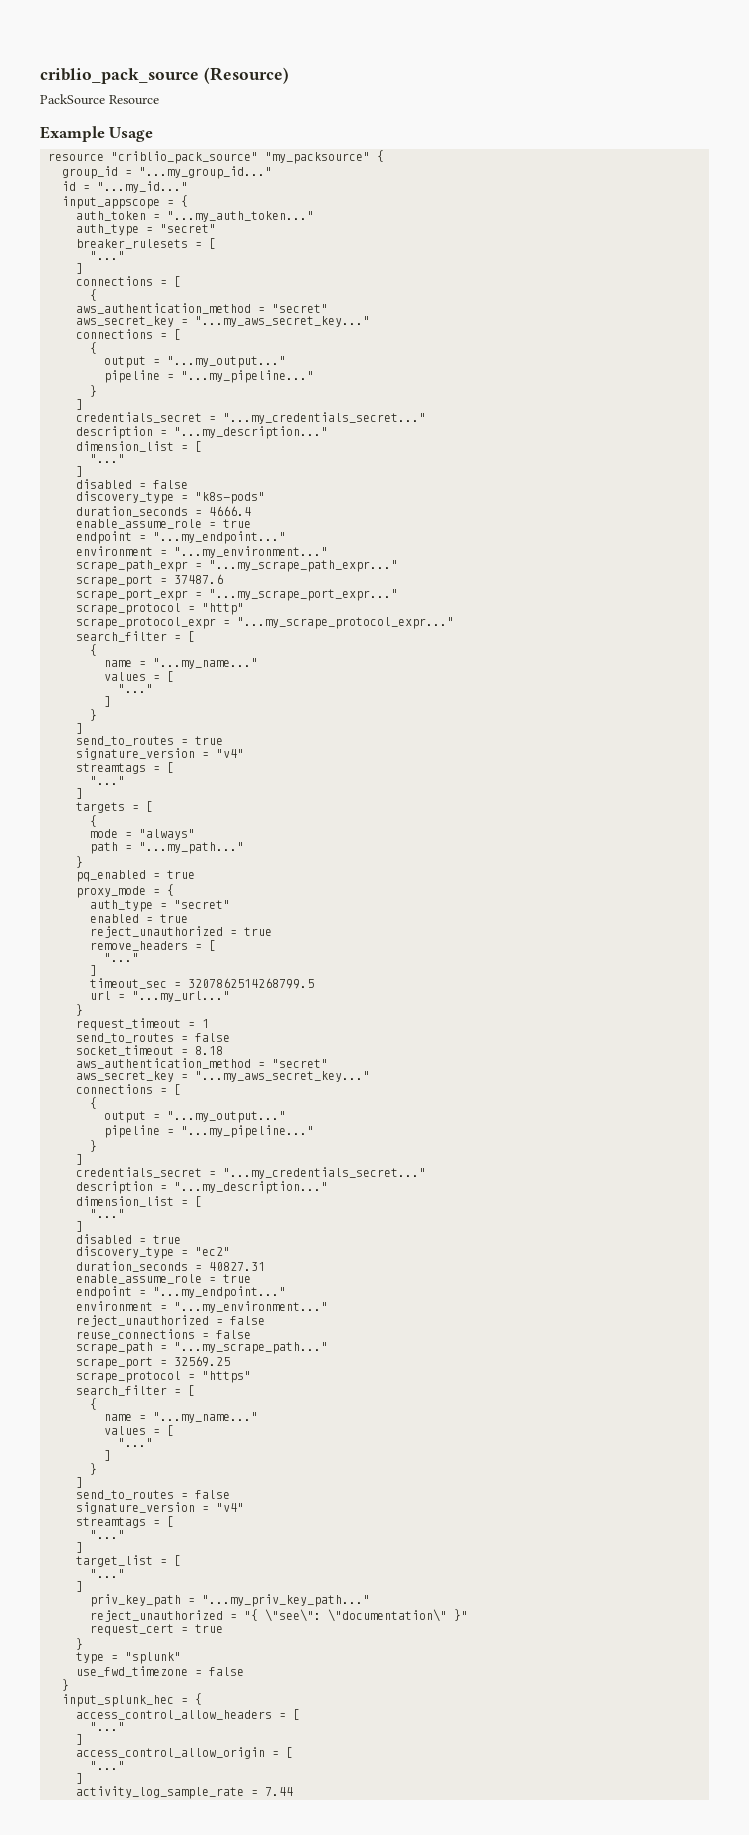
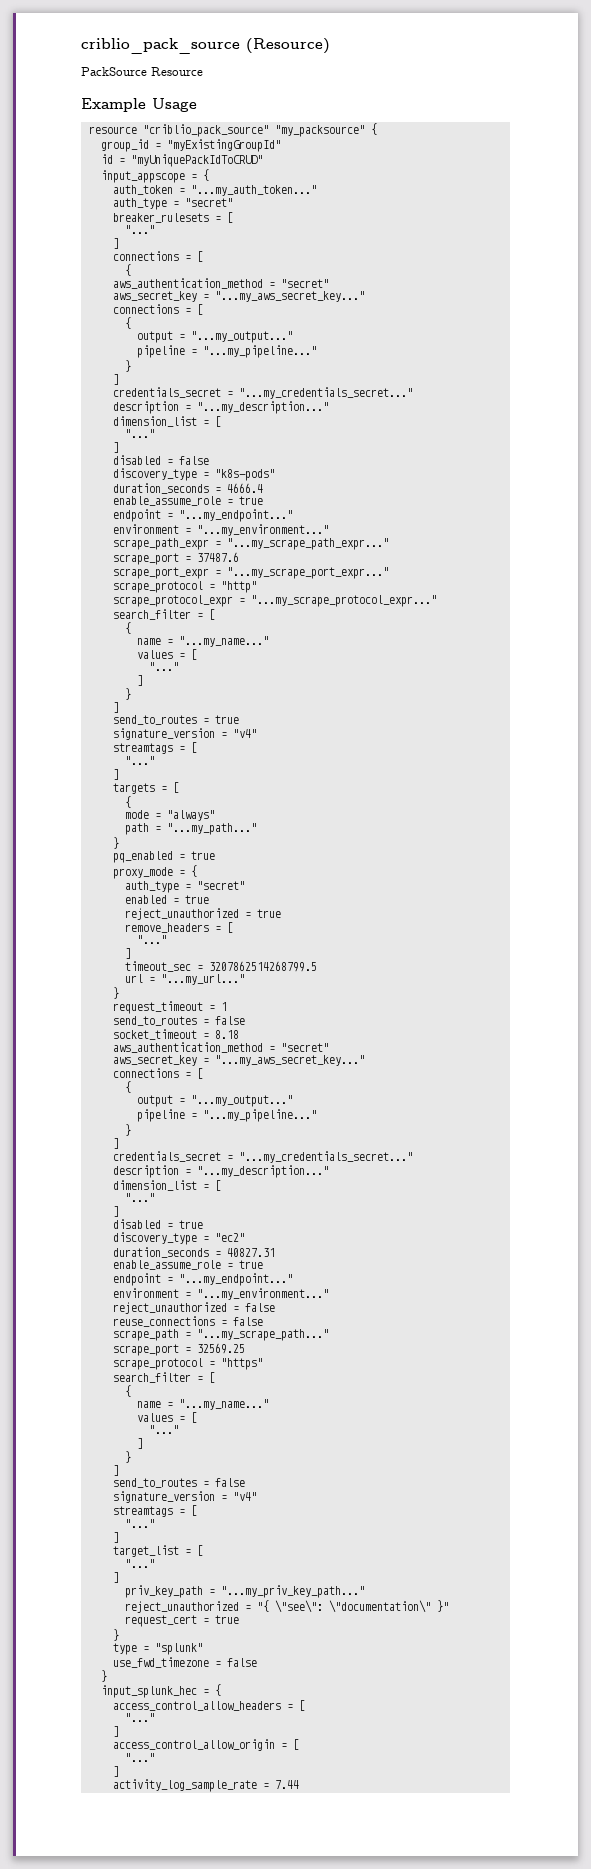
- group_id = "...my_group_id..."
+ group_id = "myExistingGroupId"
- id = "...my_id..."
+ id = "myUniquePackIdToCRUD"

